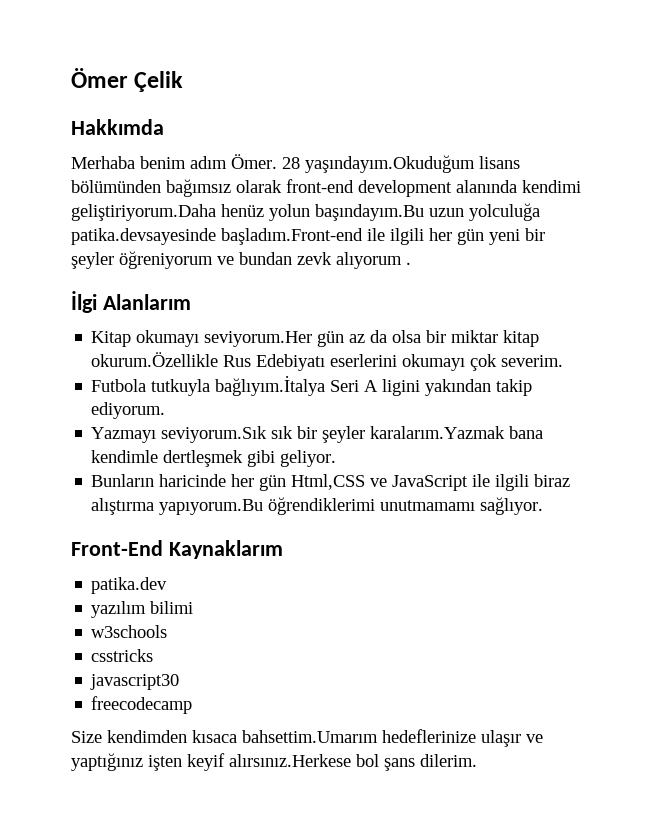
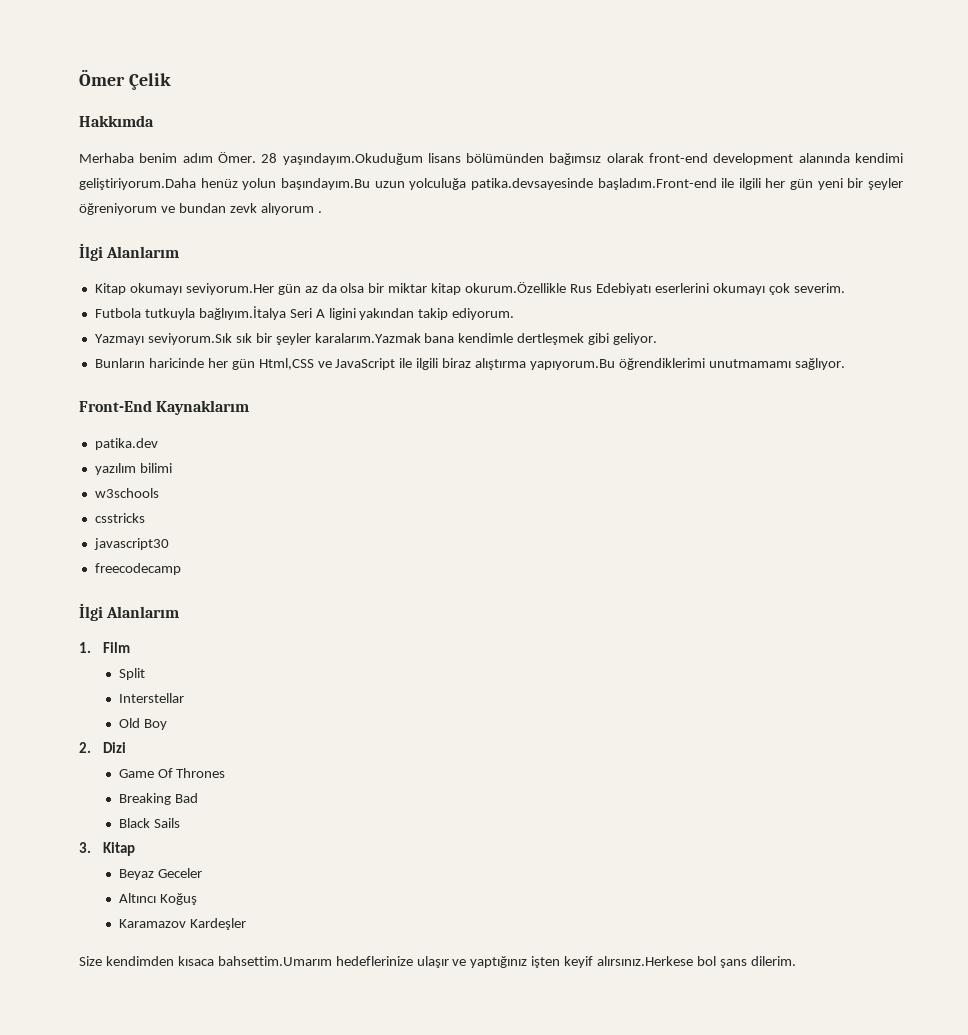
  freecodecamp
+ İlgi Alanlarım
+ 1. Film
+ Split
+ Interstellar
+ Old Boy
+ 2. Dizi
+ Game Of Thrones
+ Breaking Bad
+ Black Sails
+ 3. Kitap
+ Beyaz Geceler
+ Altıncı Koğuş
+ Karamazov Kardeşler

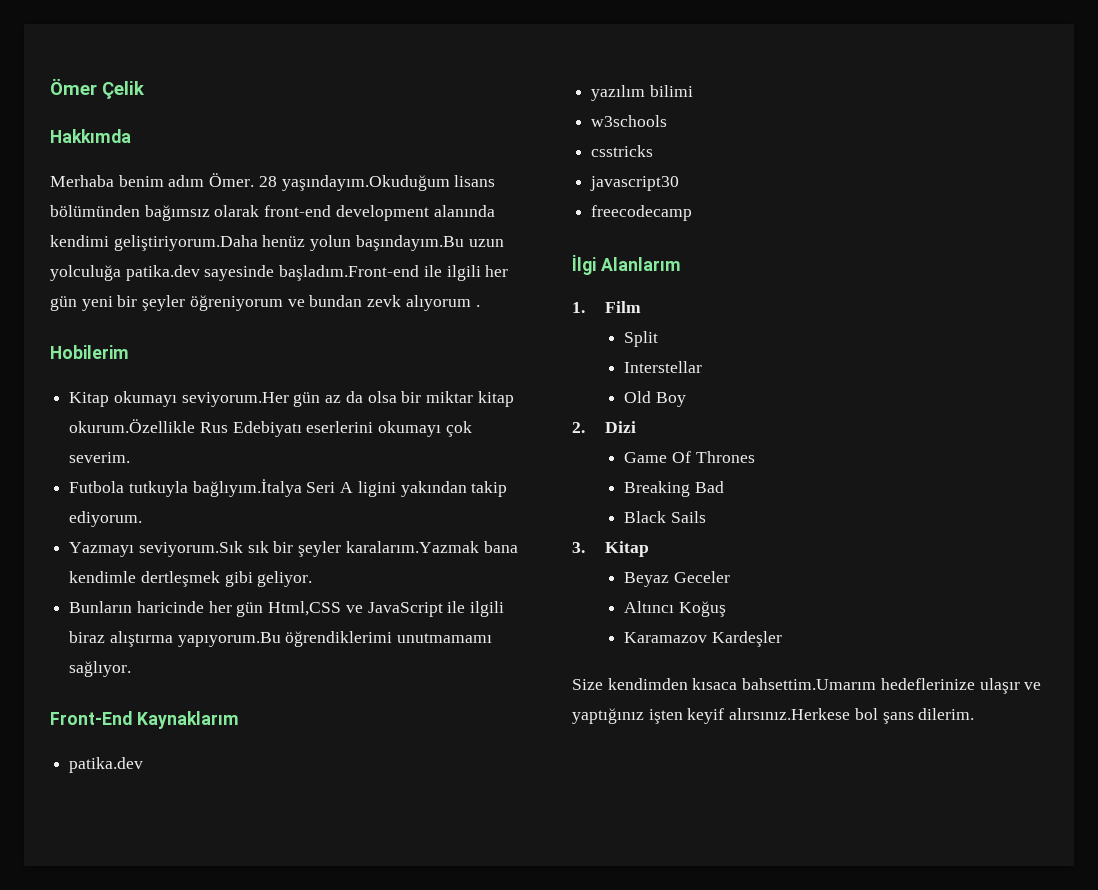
- 28 yaşındayım.Okuduğum lisans bölümünden bağımsız olarak front-end development alanında kendimi geliştiriyorum.Daha henüz yolun başındayım.Bu uzun yolculuğa patika.devsayesinde başladım.Front-end ile ilgili her gün yeni bir şeyler öğreniyorum ve bundan zevk alıyorum .
- İlgi Alanlarım
+ 28 yaşındayım.Okuduğum lisans bölümünden bağımsız olarak front-end development alanında kendimi geliştiriyorum.Daha henüz yolun başındayım.Bu uzun yolculuğa patika.dev sayesinde başladım.Front-end ile ilgili her gün yeni bir şeyler öğreniyorum ve bundan zevk alıyorum .
+ Hobilerim

